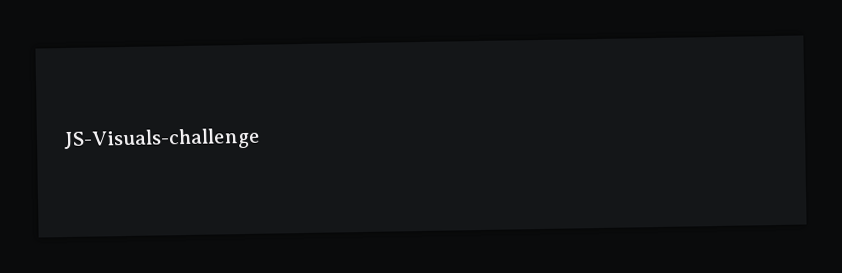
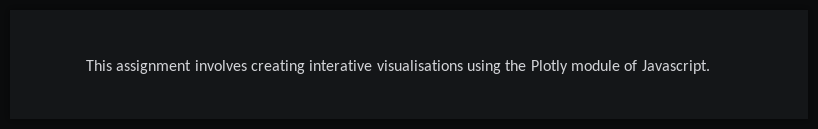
- JS-Visuals-challenge
+ This assignment involves creating interative visualisations using the Plotly module of Javascript.

